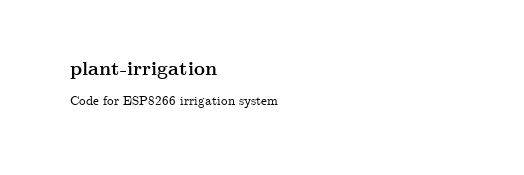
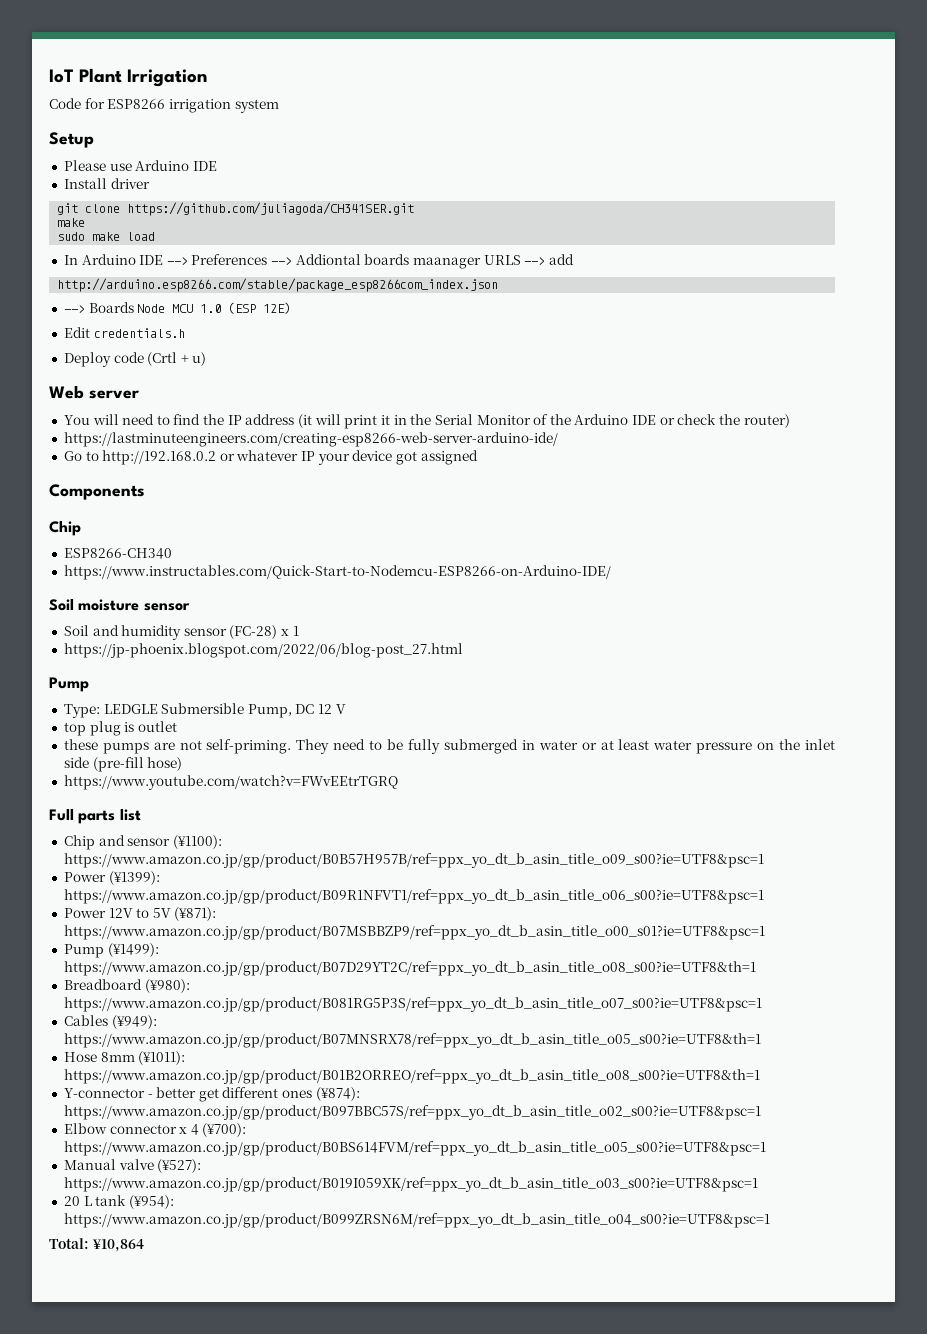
- plant-irrigation
+ IoT Plant Irrigation
+ Setup
+ Please use Arduino IDE
+ Install driver
+ git clone https://github.com/juliagoda/CH341SER.git
+ make
+ sudo make load
+ In Arduino IDE --> Preferences --> Addiontal boards maanager URLS --> add
+ http://arduino.esp8266.com/stable/package_esp8266com_index.json
+ --> Boards Node MCU 1.0 (ESP 12E)
+ Edit credentials.h
+ Deploy code (Crtl + u)
+ Web server
+ You will need to find the IP address (it will print it in the Serial Monitor of the Arduino IDE or check the router)
+ https://lastminuteengineers.com/creating-esp8266-web-server-arduino-ide/
+ Go to http://192.168.0.2 or whatever IP your device got assigned
+ Components
+ Chip
+ ESP8266-CH340
+ https://www.instructables.com/Quick-Start-to-Nodemcu-ESP8266-on-Arduino-IDE/
+ Soil moisture sensor
+ Soil and humidity sensor (FC-28) x 1
+ https://jp-phoenix.blogspot.com/2022/06/blog-post_27.html
+ Pump
+ Type: LEDGLE Submersible Pump, DC 12 V
+ top plug is outlet
+ these pumps are not self-priming. They need to be fully submerged in water or at least water pressure on the inlet side (pre-fill hose)
+ https://www.youtube.com/watch?v=FWvEEtrTGRQ
+ Full parts list
+ Chip and sensor (¥1100): https://www.amazon.co.jp/gp/product/B0B57H957B/ref=ppx_yo_dt_b_asin_title_o09_s00?ie=UTF8&psc=1
+ Power (¥1399): https://www.amazon.co.jp/gp/product/B09R1NFVT1/ref=ppx_yo_dt_b_asin_title_o06_s00?ie=UTF8&psc=1
+ Power 12V to 5V (¥871): https://www.amazon.co.jp/gp/product/B07MSBBZP9/ref=ppx_yo_dt_b_asin_title_o00_s01?ie=UTF8&psc=1
+ Pump (¥1499): https://www.amazon.co.jp/gp/product/B07D29YT2C/ref=ppx_yo_dt_b_asin_title_o08_s00?ie=UTF8&th=1
+ Breadboard (¥980): https://www.amazon.co.jp/gp/product/B081RG5P3S/ref=ppx_yo_dt_b_asin_title_o07_s00?ie=UTF8&psc=1
+ Cables (¥949): https://www.amazon.co.jp/gp/product/B07MNSRX78/ref=ppx_yo_dt_b_asin_title_o05_s00?ie=UTF8&th=1
+ Hose 8mm (¥1011): https://www.amazon.co.jp/gp/product/B01B2ORREO/ref=ppx_yo_dt_b_asin_title_o08_s00?ie=UTF8&th=1
+ Y-connector - better get different ones (¥874): https://www.amazon.co.jp/gp/product/B097BBC57S/ref=ppx_yo_dt_b_asin_title_o02_s00?ie=UTF8&psc=1
+ Elbow connector x 4 (¥700): https://www.amazon.co.jp/gp/product/B0BS614FVM/ref=ppx_yo_dt_b_asin_title_o05_s00?ie=UTF8&psc=1
+ Manual valve (¥527): https://www.amazon.co.jp/gp/product/B019I059XK/ref=ppx_yo_dt_b_asin_title_o03_s00?ie=UTF8&psc=1
+ 20 L tank (¥954): https://www.amazon.co.jp/gp/product/B099ZRSN6M/ref=ppx_yo_dt_b_asin_title_o04_s00?ie=UTF8&psc=1
+ Total: ¥10,864

